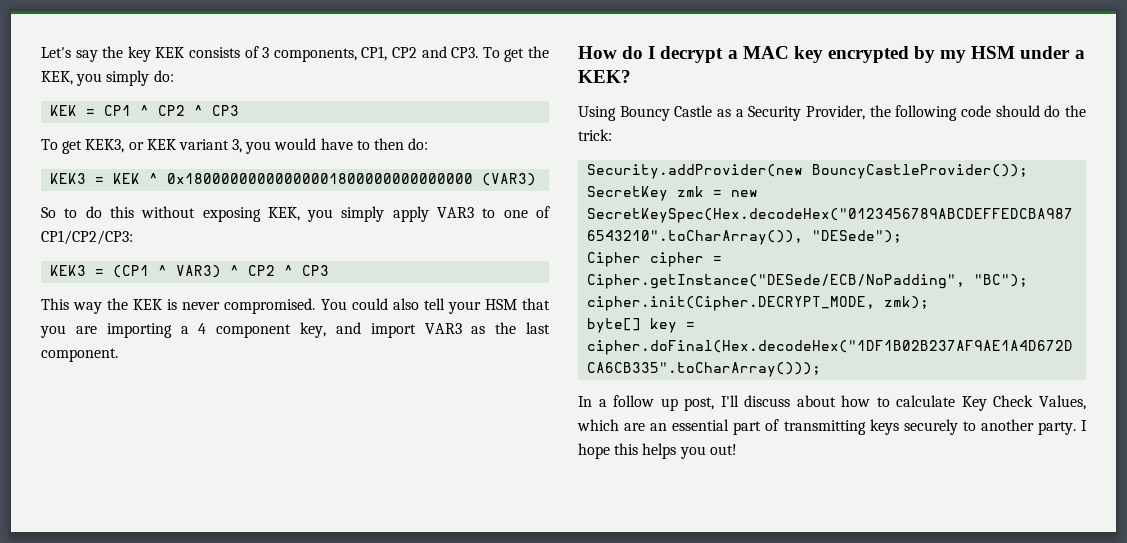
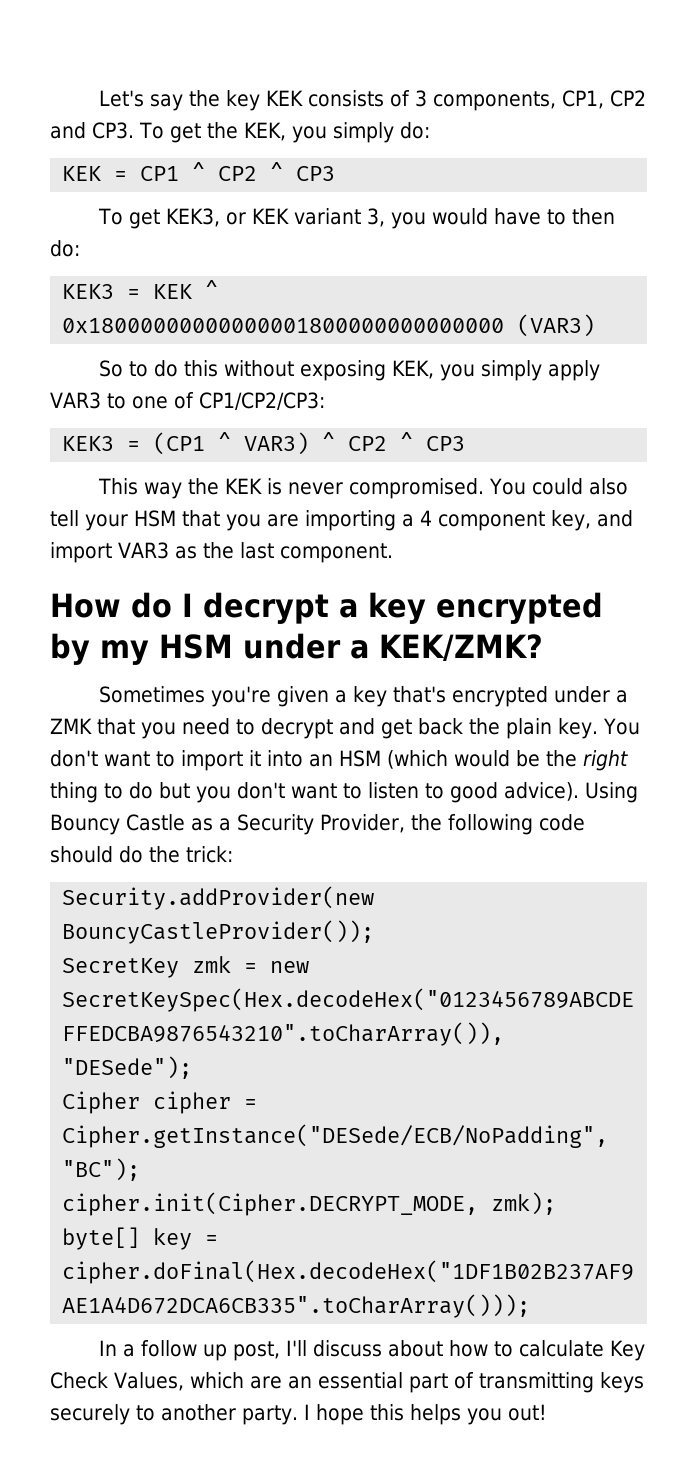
- How do I decrypt a MAC key encrypted by my HSM under a KEK?
- Using Bouncy Castle as a Security Provider, the following code should do the trick:
+ How do I decrypt a key encrypted by my HSM under a KEK/ZMK?
+ Sometimes you're given a key that's encrypted under a ZMK that you need to decrypt and get back the plain key. You don't want to import it into an HSM (which would be the right thing to do but you don't want to listen to good advice). Using Bouncy Castle as a Security Provider, the following code should do the trick:

